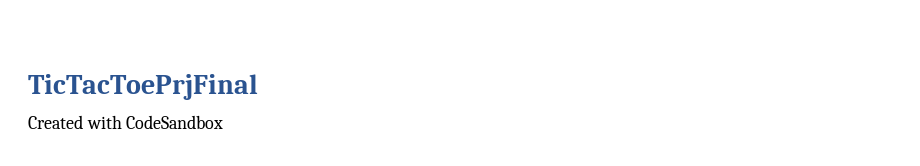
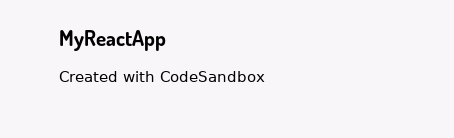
- TicTacToePrjFinal
+ MyReactApp

